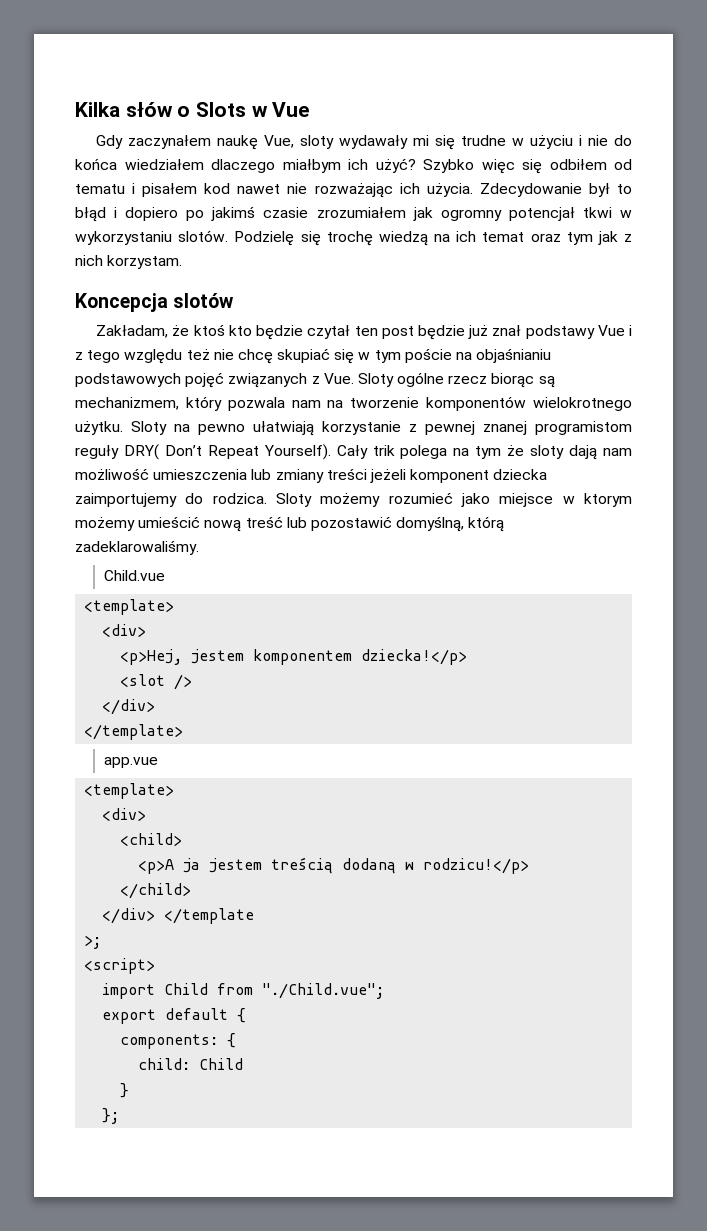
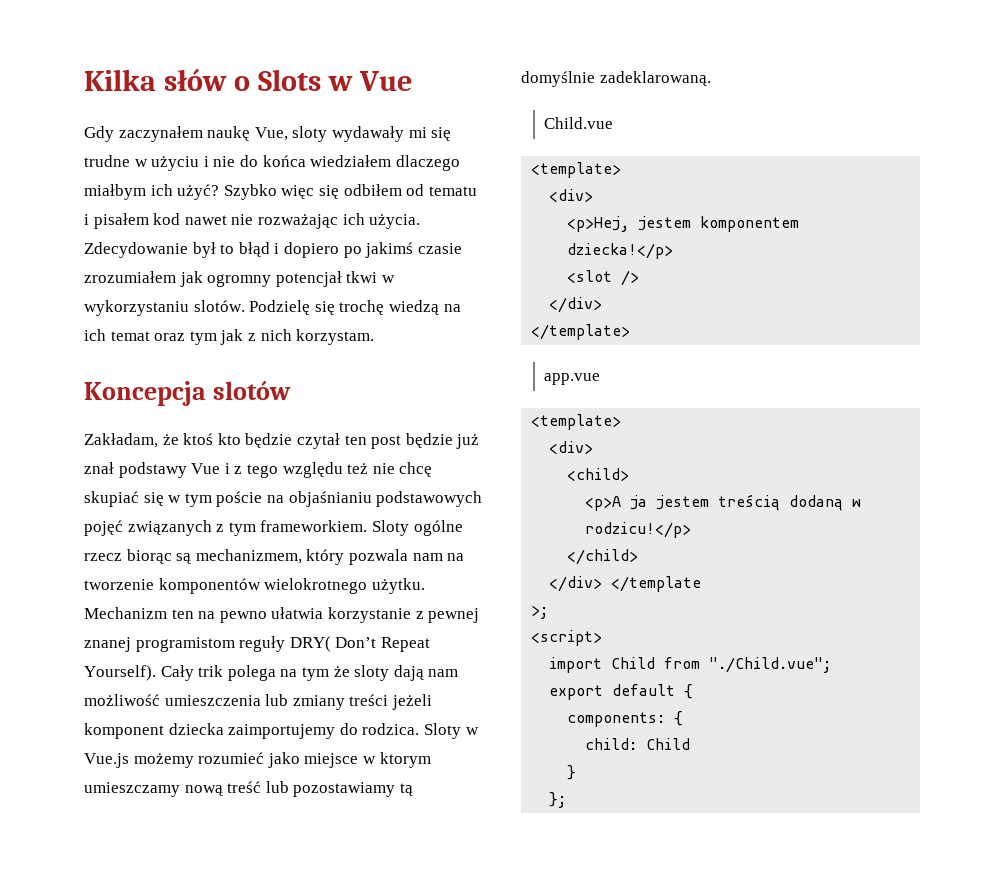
- Zakładam, że ktoś kto będzie czytał ten post będzie już znał podstawy Vue i z tego względu też nie chcę skupiać się w tym poście na objaśnianiu podstawowych pojęć związanych z Vue. Sloty ogólne rzecz biorąc są mechanizmem, który pozwala nam na tworzenie komponentów wielokrotnego użytku.
+ Zakładam, że ktoś kto będzie czytał ten post będzie już znał podstawy Vue i z tego względu też nie chcę skupiać się w tym poście na objaśnianiu podstawowych pojęć związanych z tym frameworkiem. Sloty ogólne rzecz biorąc są mechanizmem, który pozwala nam na tworzenie komponentów wielokrotnego użytku.
- Sloty na pewno ułatwiają korzystanie z pewnej znanej programistom reguły DRY( Don’t Repeat Yourself).
+ Mechanizm ten na pewno ułatwia korzystanie z pewnej znanej programistom reguły DRY( Don’t Repeat Yourself).
- Sloty możemy rozumieć jako miejsce w ktorym możemy umieścić nową treść lub pozostawić domyślną, którą zadeklarowaliśmy.
+ Sloty w Vue.js możemy rozumieć jako miejsce w ktorym umieszczamy nową treść lub pozostawiamy tą domyślnie zadeklarowaną.

